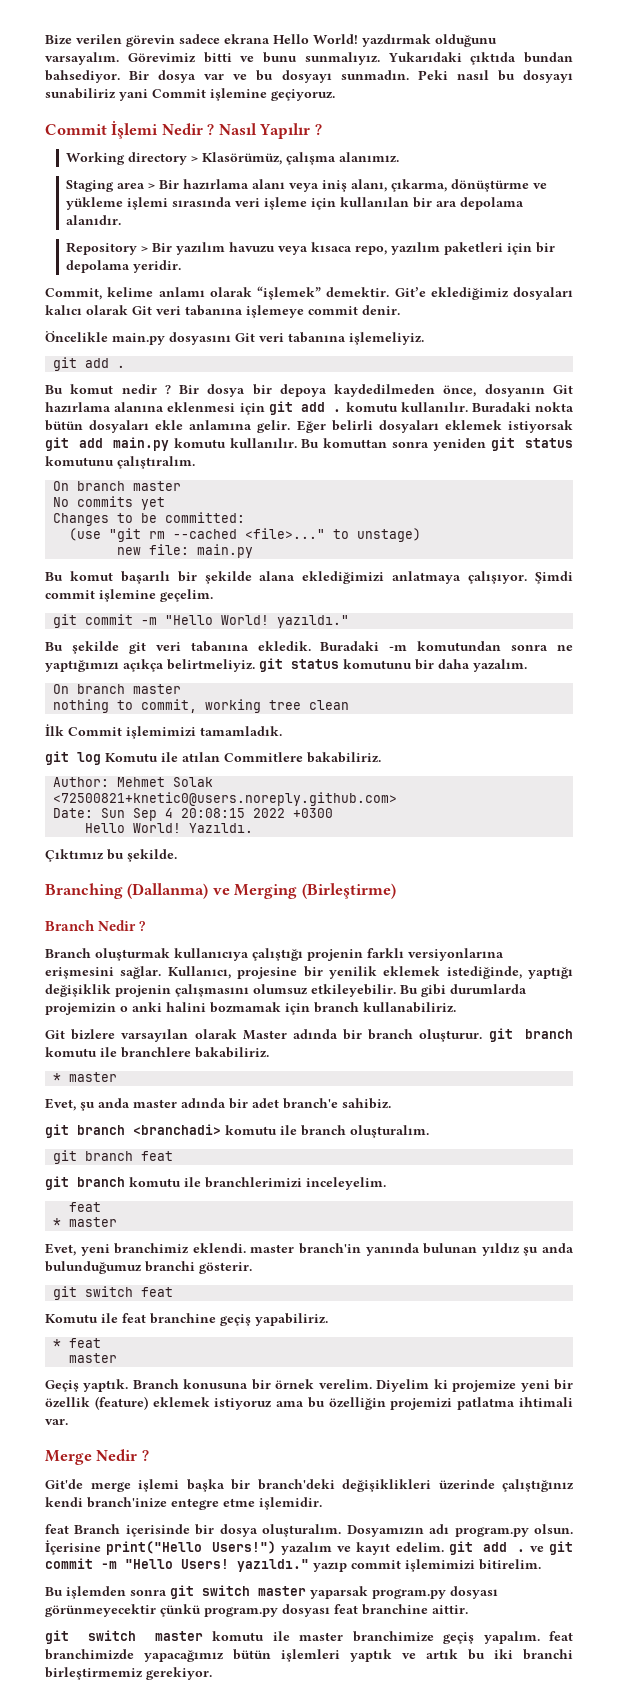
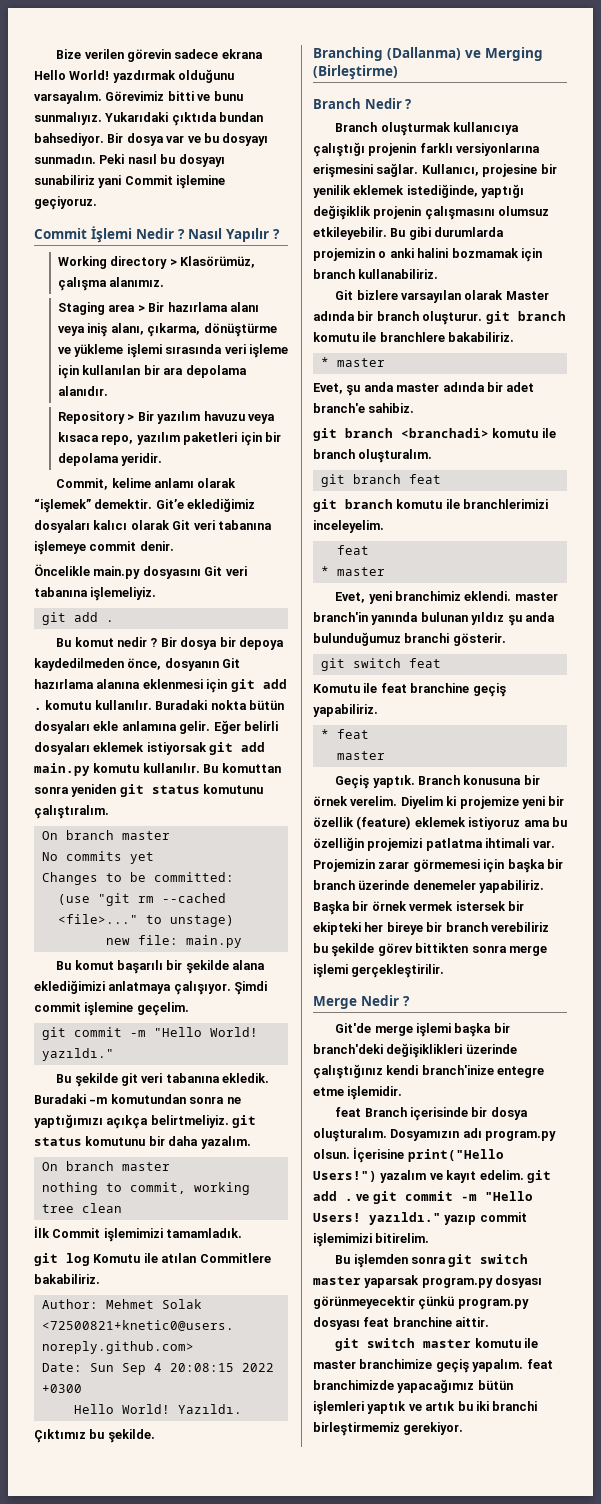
+ Projemizin zarar görmemesi için başka bir branch üzerinde denemeler yapabiliriz. Başka bir örnek vermek istersek bir ekipteki her bireye bir branch verebiliriz bu şekilde görev bittikten sonra merge işlemi gerçekleştirilir.

